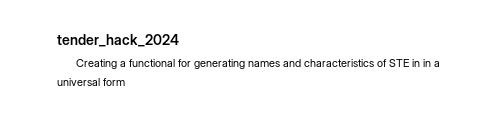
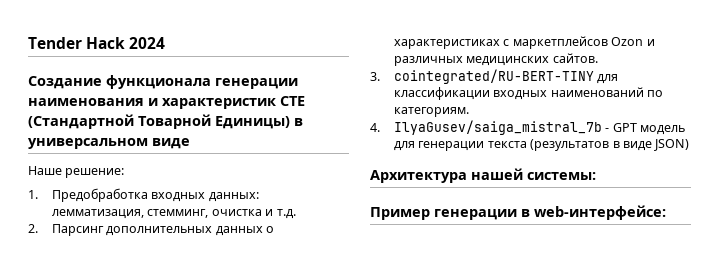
- tender_hack_2024
- Creating a functional for generating names and characteristics of STE in in a universal form
+ Tender Hack 2024
+ Создание функционала генерации наименования и характеристик СТЕ (Стандартной Товарной Единицы) в универсальном виде
+ Наше решение:
+ 1. Предобработка входных данных: лемматизация, стемминг, очистка и т.д.
+ 2. Парсинг дополнительных данных о характеристиках с маркетплейсов Ozon и различных медицинских сайтов.
+ 3. cointegrated/RU-BERT-TINY для классификации входных наименований по категориям.
+ 4. IlyaGusev/saiga_mistral_7b - GPT модель для генерации текста (результатов в виде JSON)
+ Архитектура нашей системы:
+ Пример генерации в web-интерфейсе:

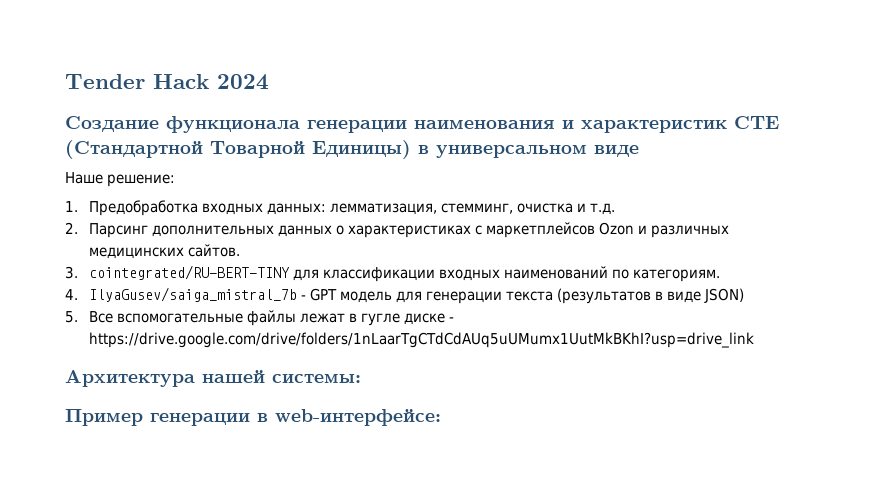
+ 5. Все вспомогательные файлы лежат в гугле диске - https://drive.google.com/drive/folders/1nLaarTgCTdCdAUq5uUMumx1UutMkBKhI?usp=drive_link

